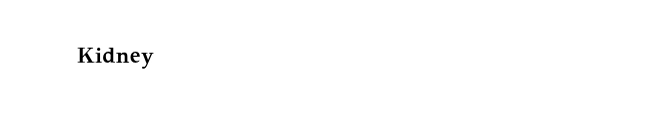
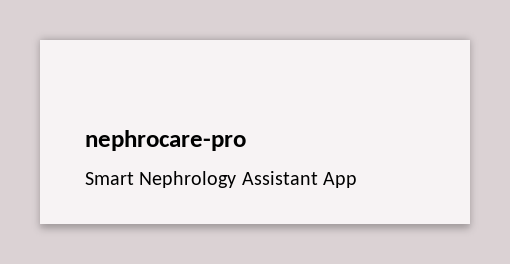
- Kidney
+ nephrocare-pro
+ Smart Nephrology Assistant App

